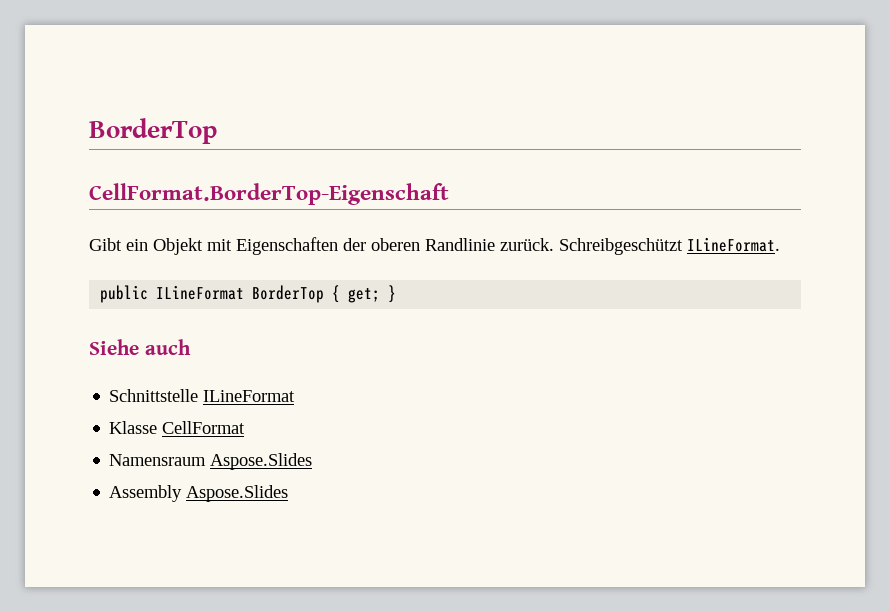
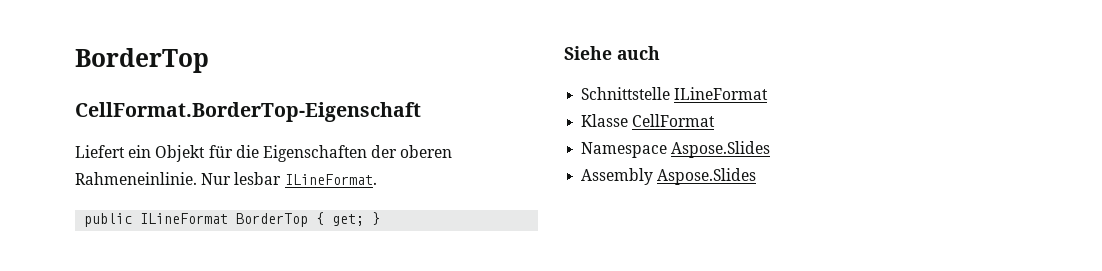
- Gibt ein Objekt mit Eigenschaften der oberen Randlinie zurück. Schreibgeschützt ILineFormat.
+ Liefert ein Objekt für die Eigenschaften der oberen Rahmeneinlinie. Nur lesbar ILineFormat.
- Namensraum Aspose.Slides
+ Namespace Aspose.Slides

